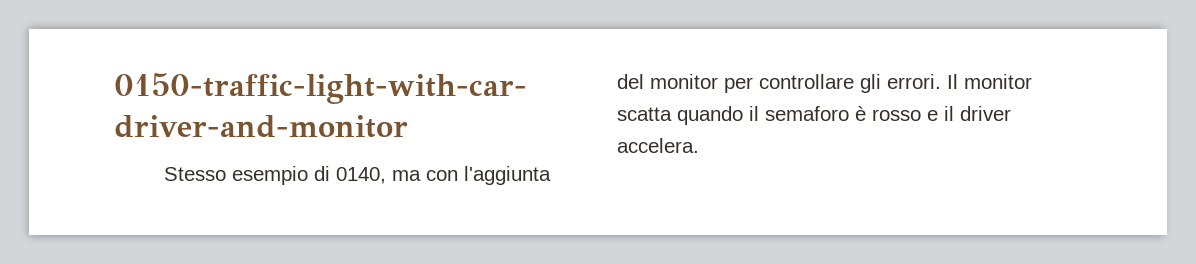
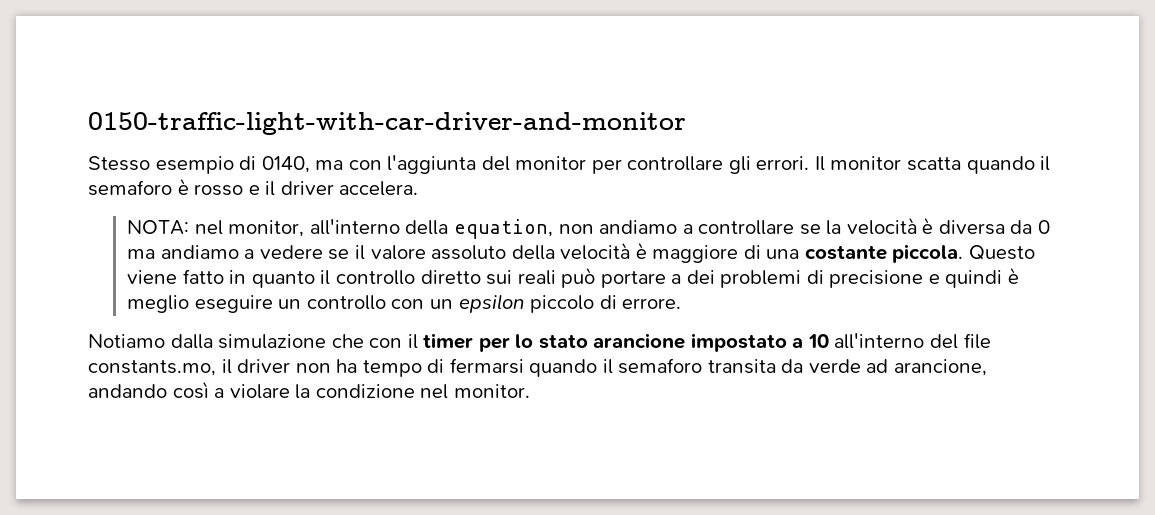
+ NOTA: nel monitor, all'interno della equation, non andiamo a controllare se la velocità è diversa da 0 ma andiamo a vedere se il valore assoluto della velocità è maggiore di una costante piccola. Questo viene fatto in quanto il controllo diretto sui reali può portare a dei problemi di precisione e quindi è meglio eseguire un controllo con un epsilon piccolo di errore.
+ Notiamo dalla simulazione che con il timer per lo stato arancione impostato a 10 all'interno del file constants.mo, il driver non ha tempo di fermarsi quando il semaforo transita da verde ad arancione, andando così a violare la condizione nel monitor.

